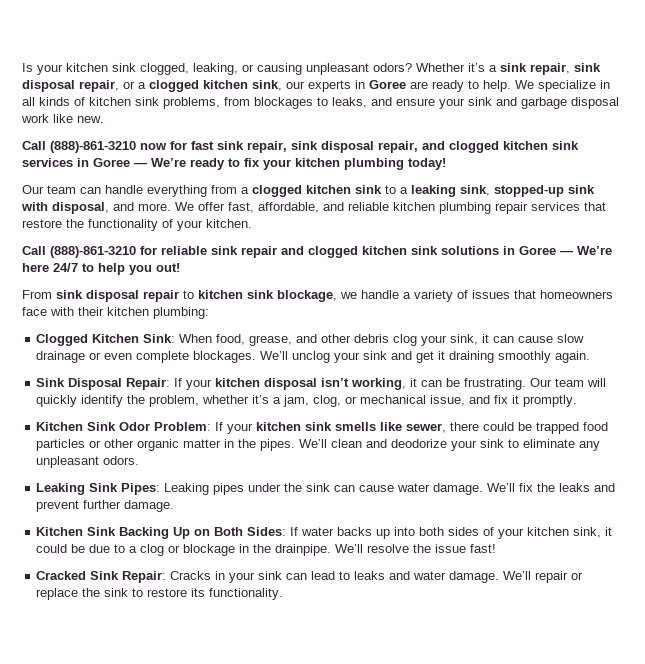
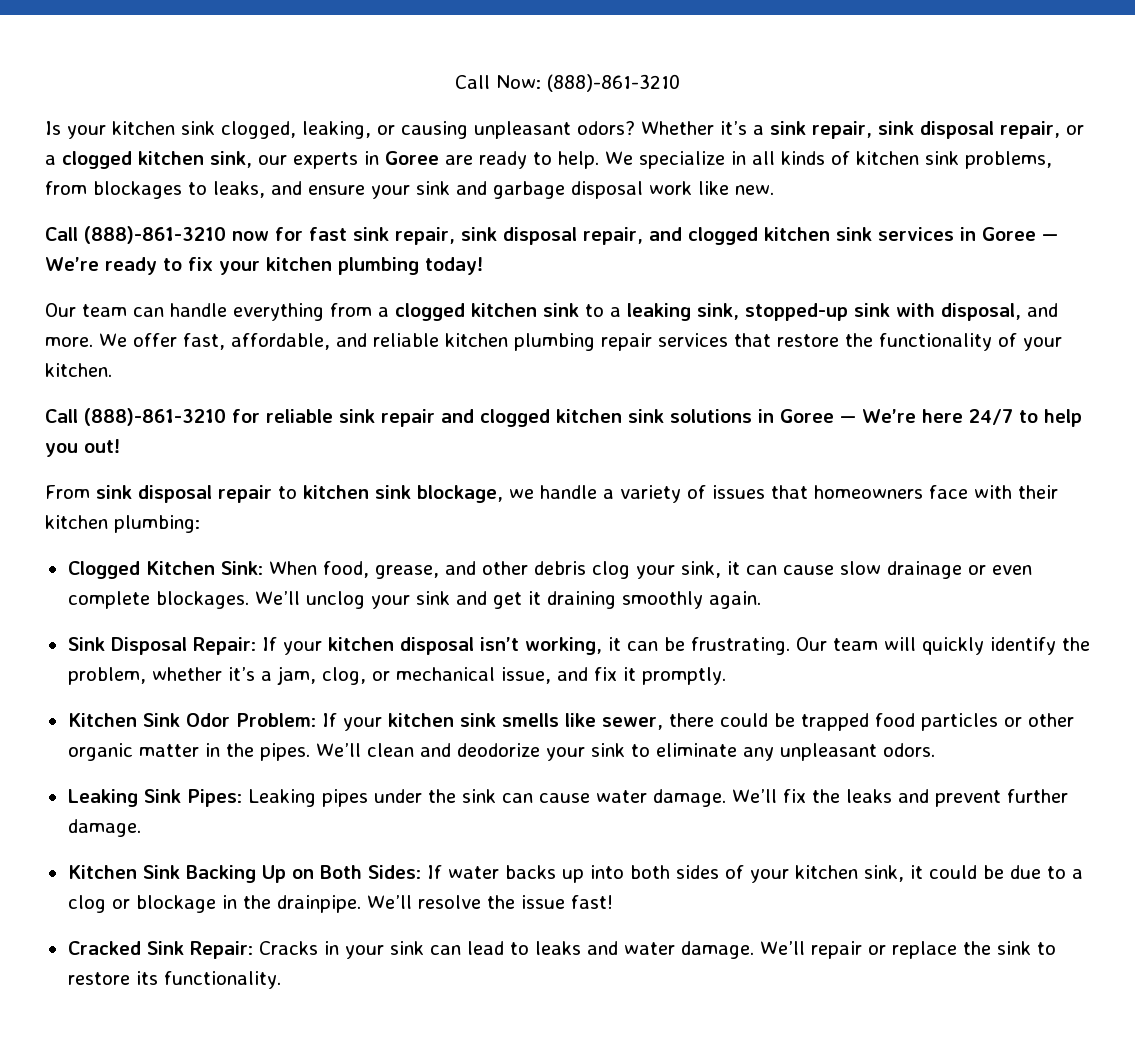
+ Call Now: (888)-861-3210

